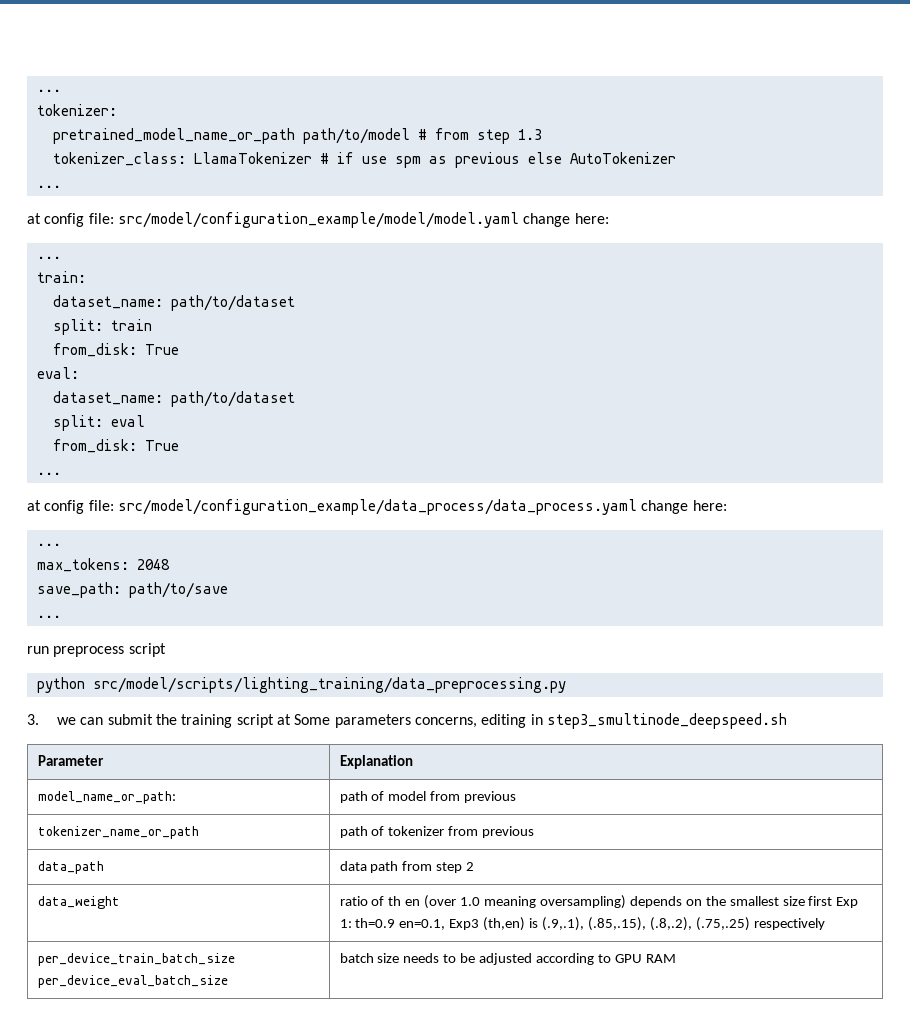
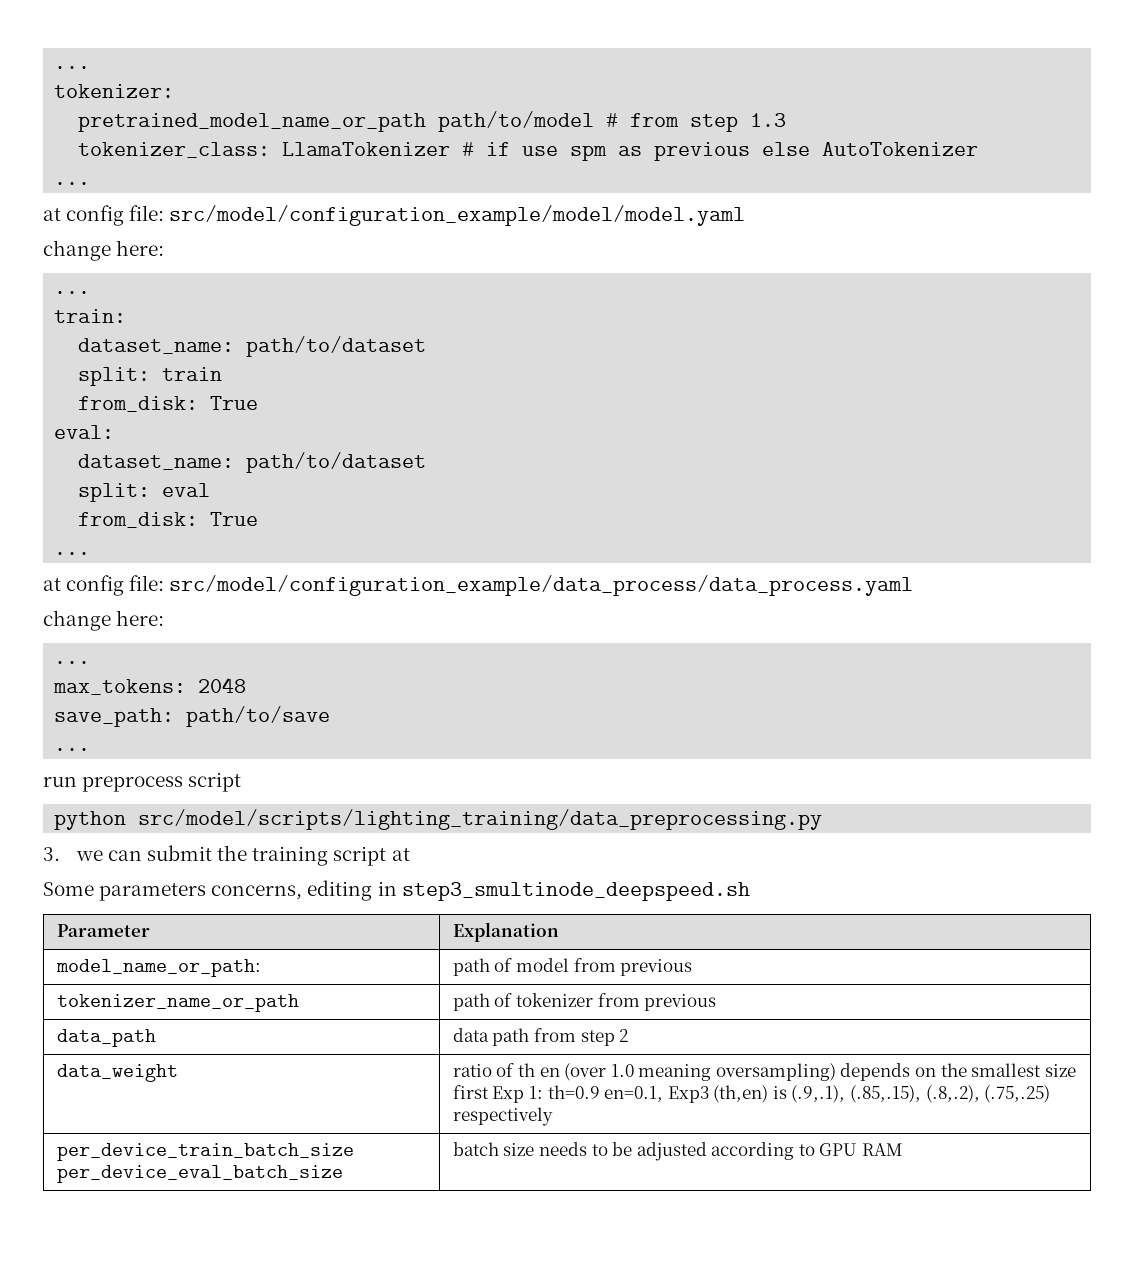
- at config file: src/model/configuration_example/model/model.yaml change here:
+ at config file: src/model/configuration_example/model/model.yaml
+ change here:
- at config file: src/model/configuration_example/data_process/data_process.yaml change here:
+ at config file: src/model/configuration_example/data_process/data_process.yaml
+ change here:
- 3. we can submit the training script at Some parameters concerns, editing in step3_smultinode_deepspeed.sh
+ 3. we can submit the training script at
+ Some parameters concerns, editing in step3_smultinode_deepspeed.sh

